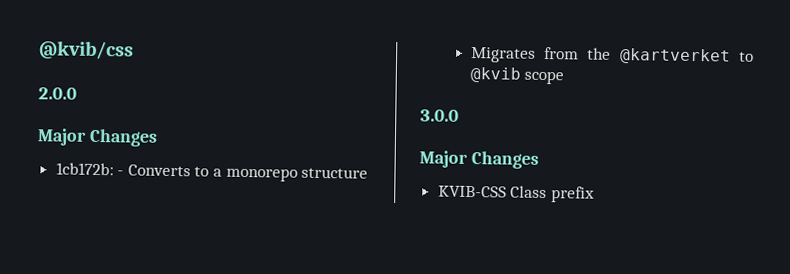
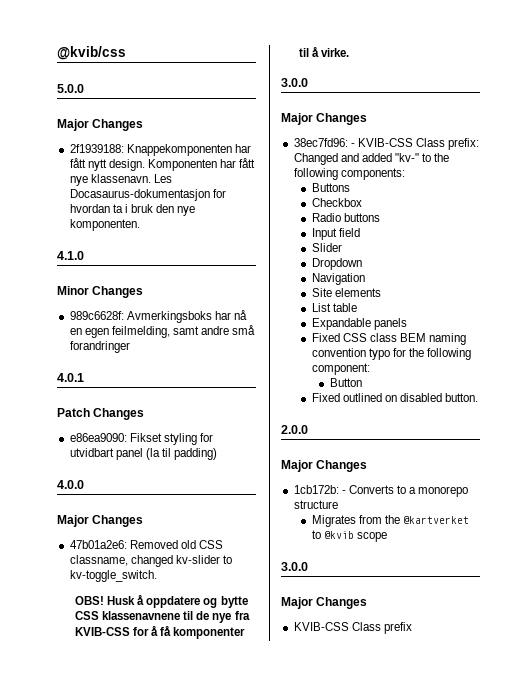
+ 5.0.0
+ Major Changes
+ 2f1939188: Knappekomponenten har fått nytt design. Komponenten har fått nye klassenavn. Les Docasaurus-dokumentasjon for hvordan ta i bruk den nye komponenten.
+ 4.1.0
+ Minor Changes
+ 989c6628f: Avmerkingsboks har nå en egen feilmelding, samt andre små forandringer
+ 4.0.1
+ Patch Changes
+ e86ea9090: Fikset styling for utvidbart panel (la til padding)
+ 4.0.0
+ Major Changes
+ 47b01a2e6: Removed old CSS classname, changed kv-slider to kv-toggle_switch.
+ OBS! Husk å oppdatere og bytte CSS klassenavnene til de nye fra KVIB-CSS for å få komponenter til å virke.
+ 3.0.0
+ Major Changes
+ 38ec7fd96: - KVIB-CSS Class prefix: Changed and added "kv-" to the following components:
+ Buttons
+ Checkbox
+ Radio buttons
+ Input field
+ Slider
+ Dropdown
+ Navigation
+ Site elements
+ List table
+ Expandable panels
+ Fixed CSS class BEM naming convention typo for the following component:
+ Button
+ Fixed outlined on disabled button.

